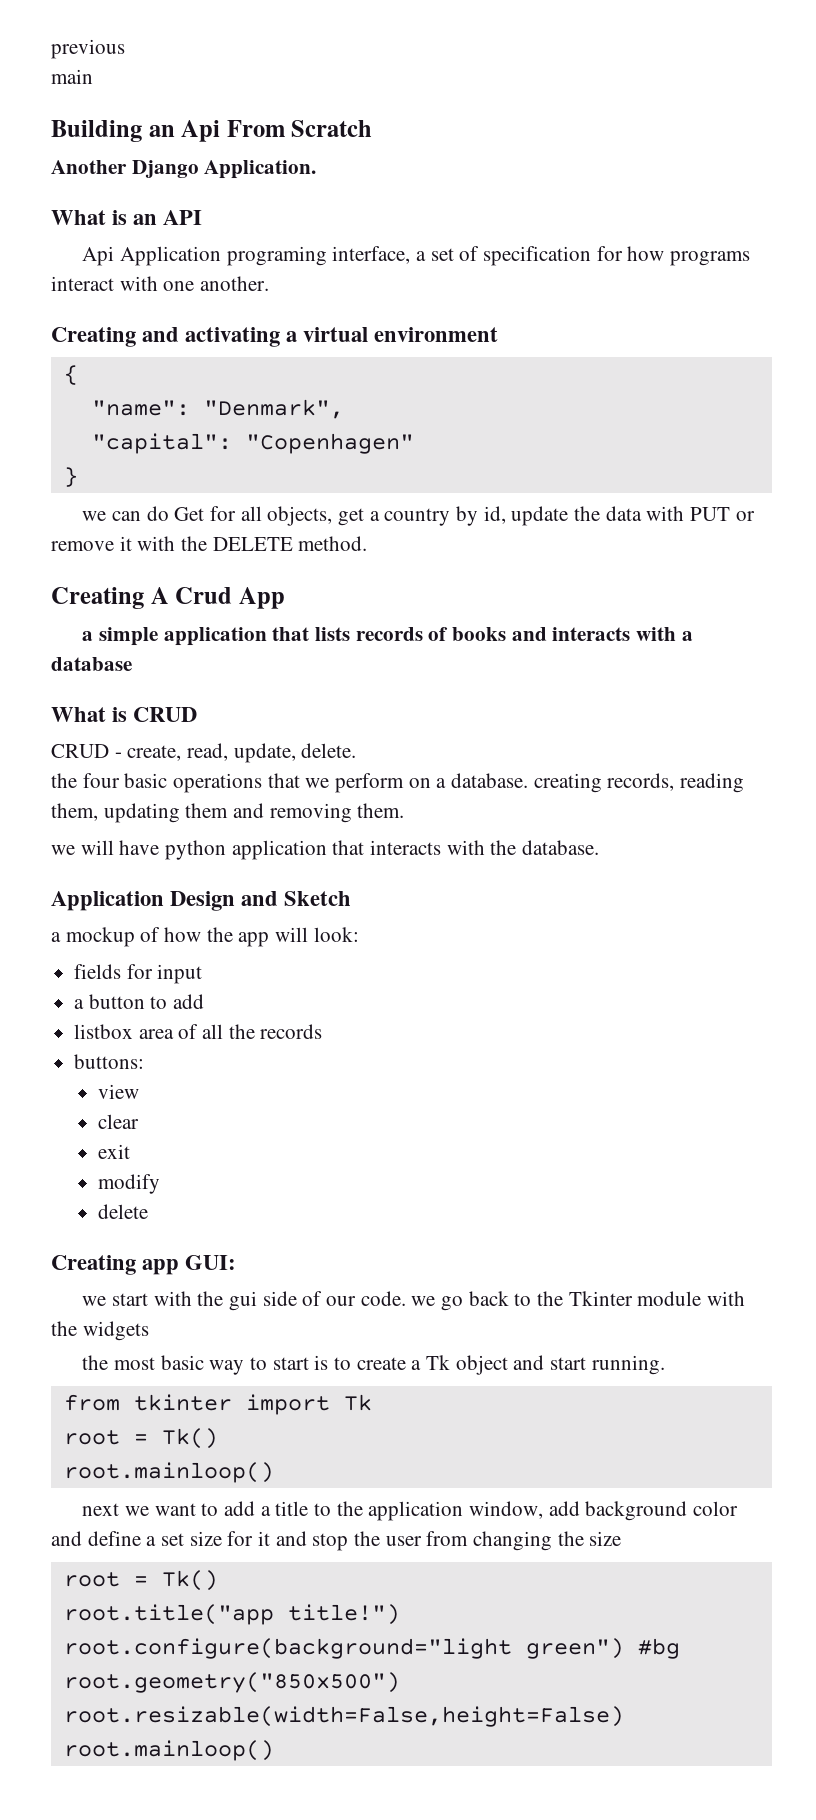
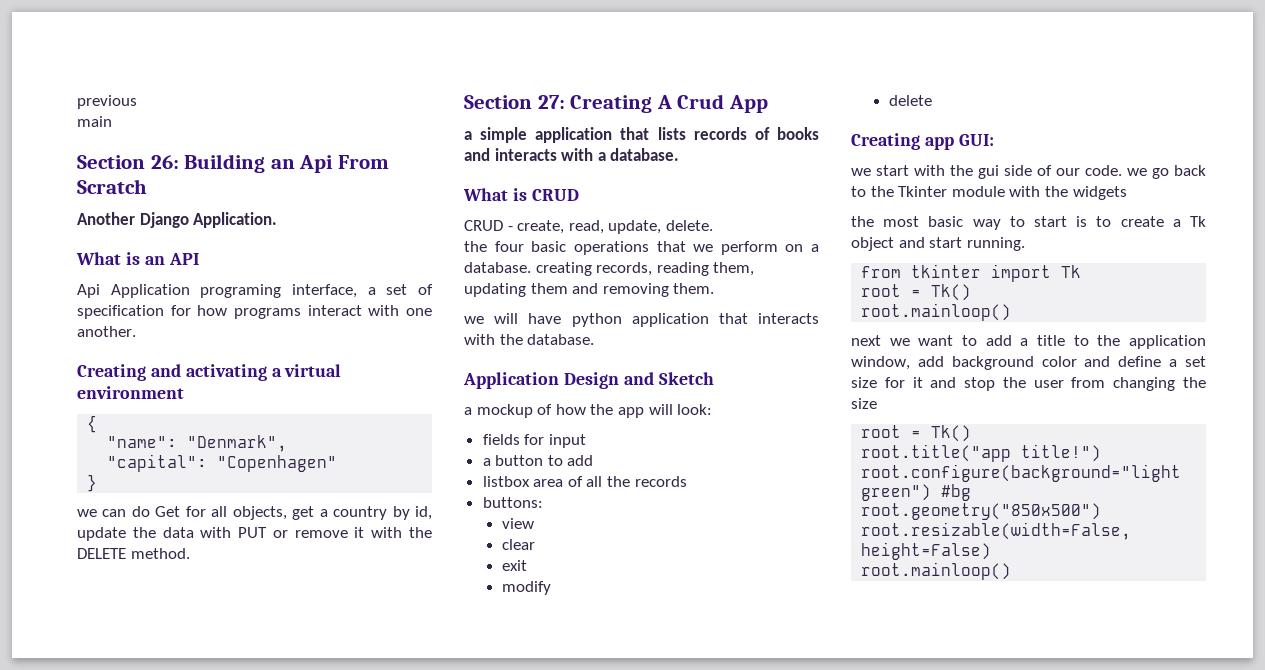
- Building an Api From Scratch
+ Section 26: Building an Api From Scratch
- Creating A Crud App
+ Section 27: Creating A Crud App
- a simple application that lists records of books and interacts with a database
+ a simple application that lists records of books and interacts with a database.

